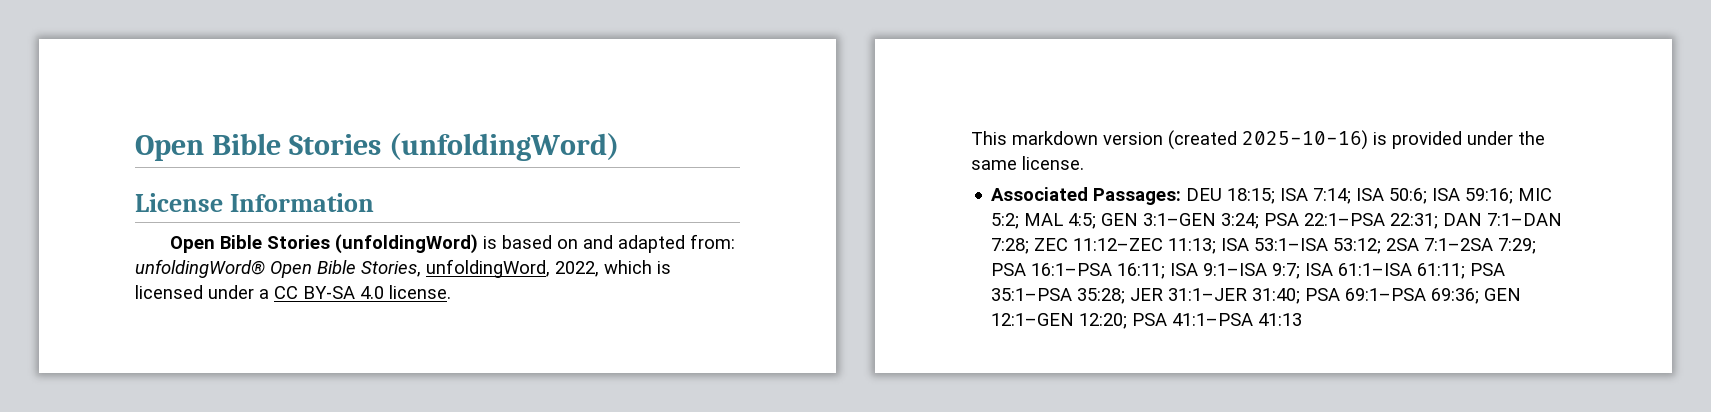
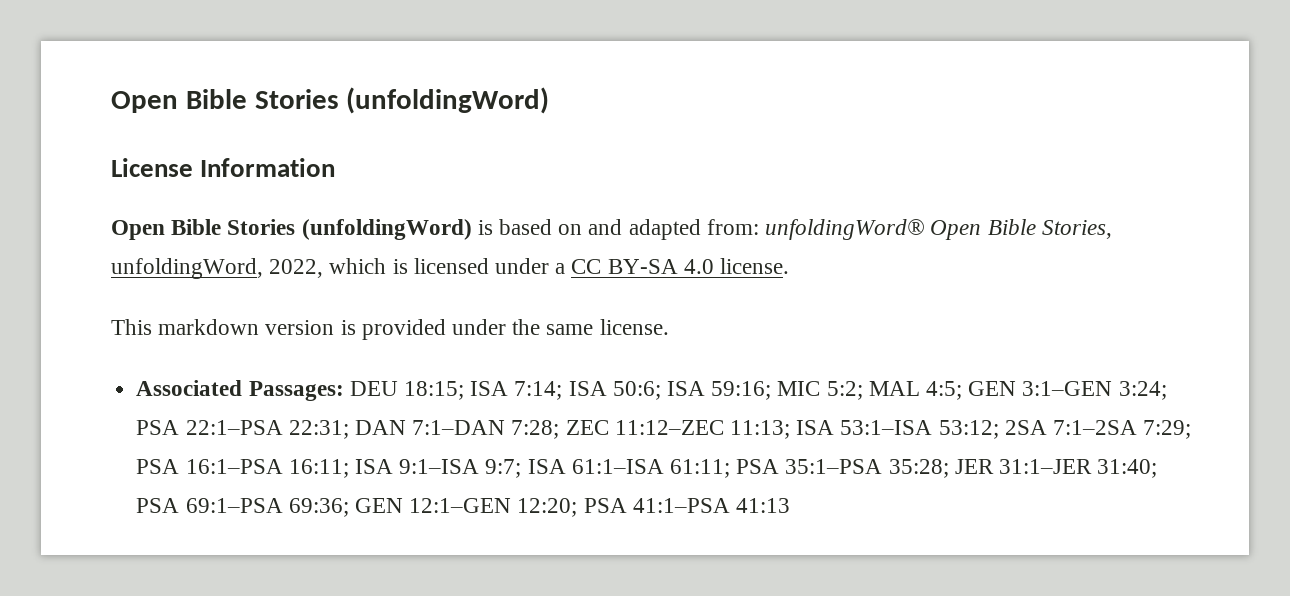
- This markdown version (created 2025-10-16) is provided under the same license.
+ This markdown version is provided under the same license.

